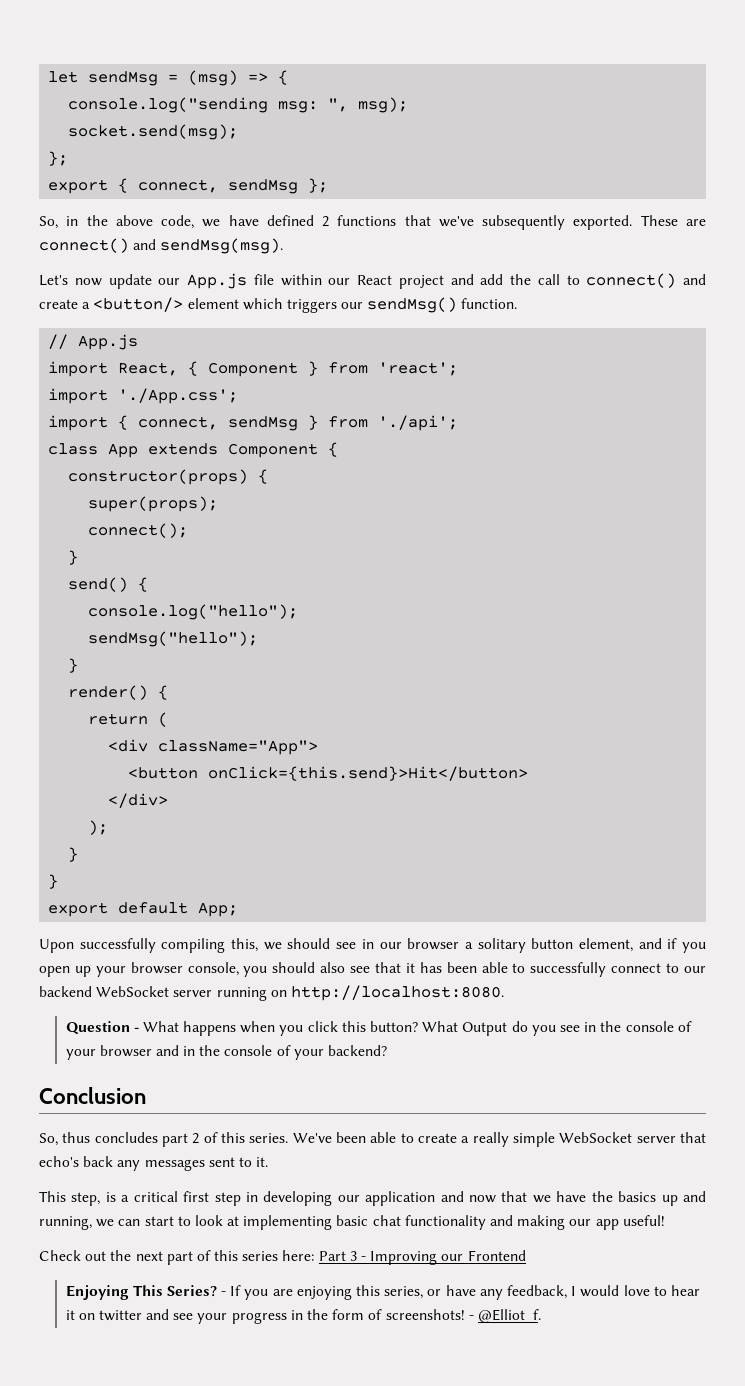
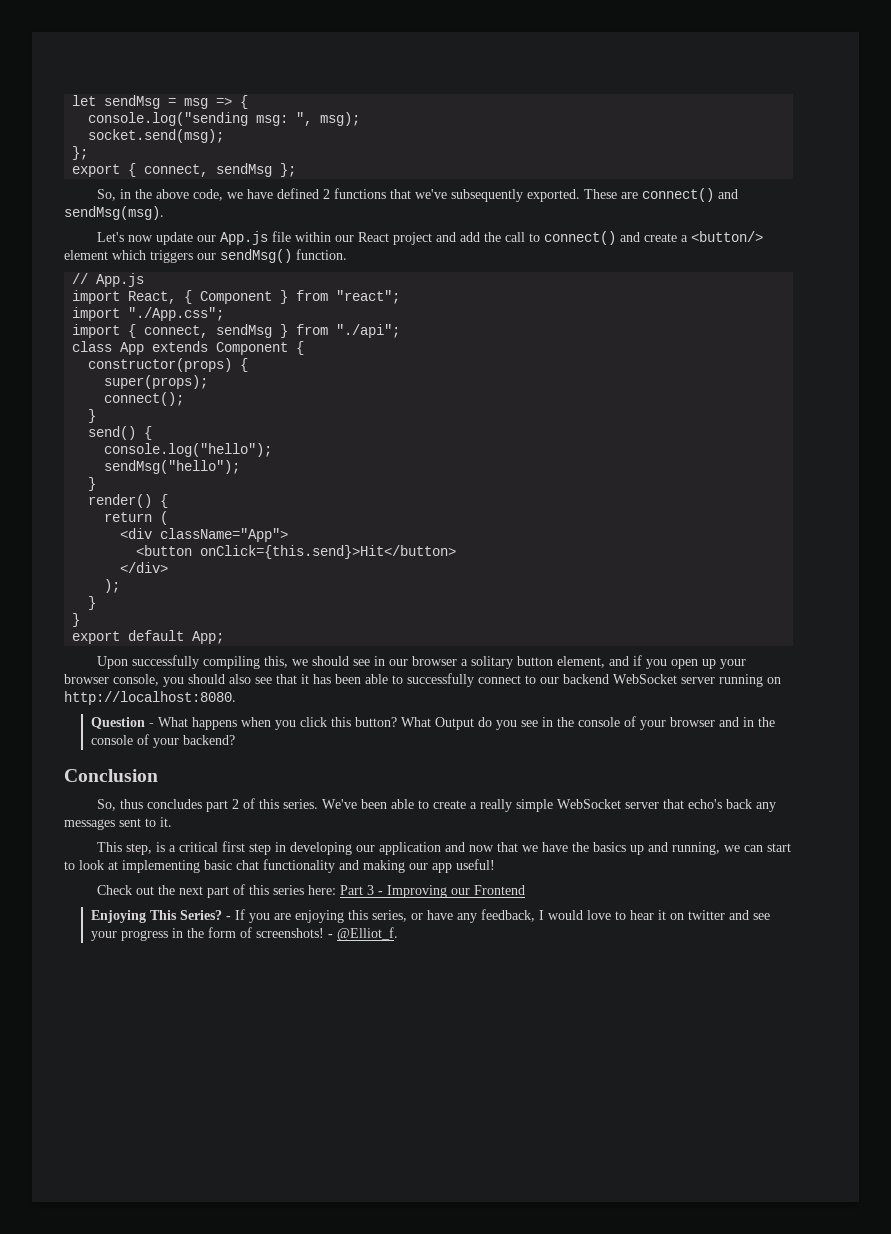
- let sendMsg = (msg) => {
+ let sendMsg = msg => {
- import React, { Component } from 'react';
- import './App.css';
+ import React, { Component } from "react";
+ import "./App.css";
- import { connect, sendMsg } from './api';
+ import { connect, sendMsg } from "./api";

